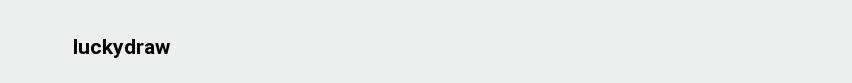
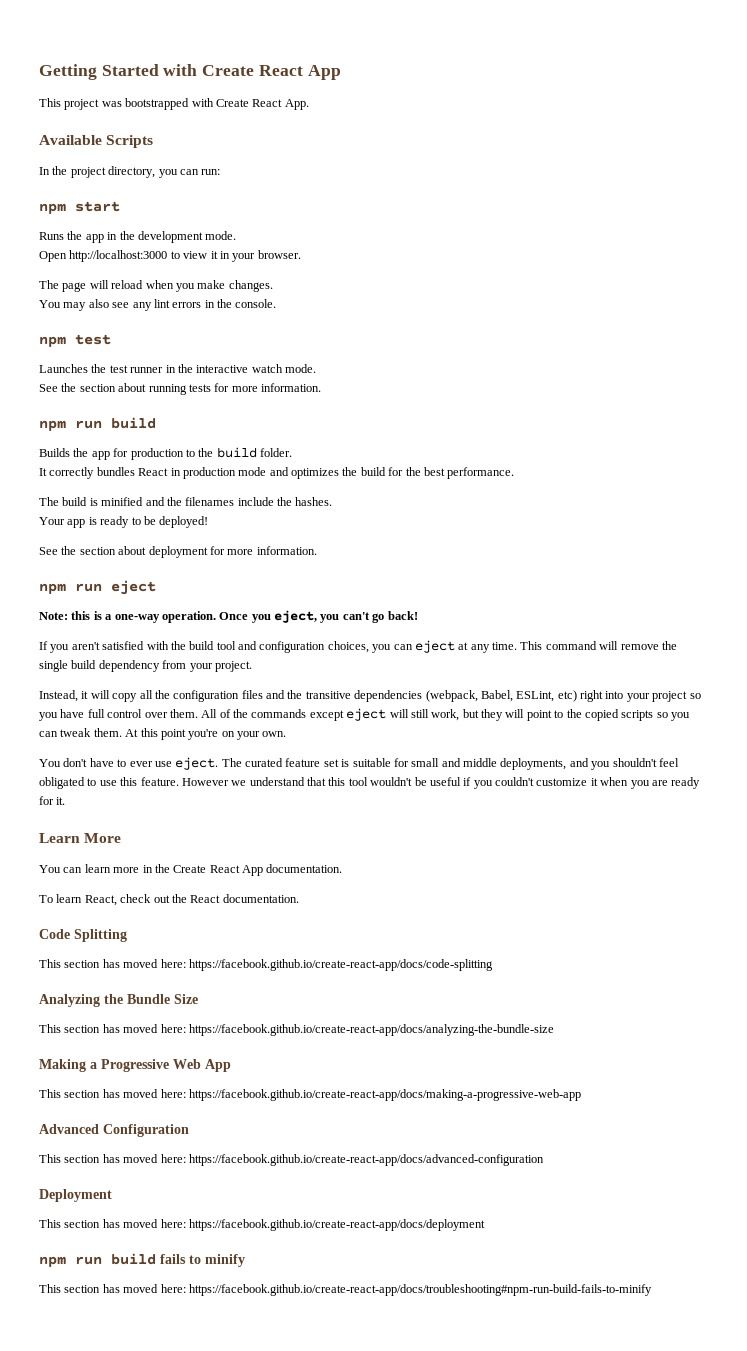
- luckydraw
+ Getting Started with Create React App
+ This project was bootstrapped with Create React App.
+ Available Scripts
+ In the project directory, you can run:
+ npm start
+ Runs the app in the development mode.
+ Open http://localhost:3000 to view it in your browser.
+ The page will reload when you make changes.
+ You may also see any lint errors in the console.
+ npm test
+ Launches the test runner in the interactive watch mode.
+ See the section about running tests for more information.
+ npm run build
+ Builds the app for production to the build folder.
+ It correctly bundles React in production mode and optimizes the build for the best performance.
+ The build is minified and the filenames include the hashes.
+ Your app is ready to be deployed!
+ See the section about deployment for more information.
+ npm run eject
+ Note: this is a one-way operation. Once you eject, you can't go back!
+ If you aren't satisfied with the build tool and configuration choices, you can eject at any time. This command will remove the single build dependency from your project.
+ Instead, it will copy all the configuration files and the transitive dependencies (webpack, Babel, ESLint, etc) right into your project so you have full control over them. All of the commands except eject will still work, but they will point to the copied scripts so you can tweak them. At this point you're on your own.
+ You don't have to ever use eject. The curated feature set is suitable for small and middle deployments, and you shouldn't feel obligated to use this feature. However we understand that this tool wouldn't be useful if you couldn't customize it when you are ready for it.
+ Learn More
+ You can learn more in the Create React App documentation.
+ To learn React, check out the React documentation.
+ Code Splitting
+ This section has moved here: https://facebook.github.io/create-react-app/docs/code-splitting
+ Analyzing the Bundle Size
+ This section has moved here: https://facebook.github.io/create-react-app/docs/analyzing-the-bundle-size
+ Making a Progressive Web App
+ This section has moved here: https://facebook.github.io/create-react-app/docs/making-a-progressive-web-app
+ Advanced Configuration
+ This section has moved here: https://facebook.github.io/create-react-app/docs/advanced-configuration
+ Deployment
+ This section has moved here: https://facebook.github.io/create-react-app/docs/deployment
+ npm run build fails to minify
+ This section has moved here: https://facebook.github.io/create-react-app/docs/troubleshooting#npm-run-build-fails-to-minify

